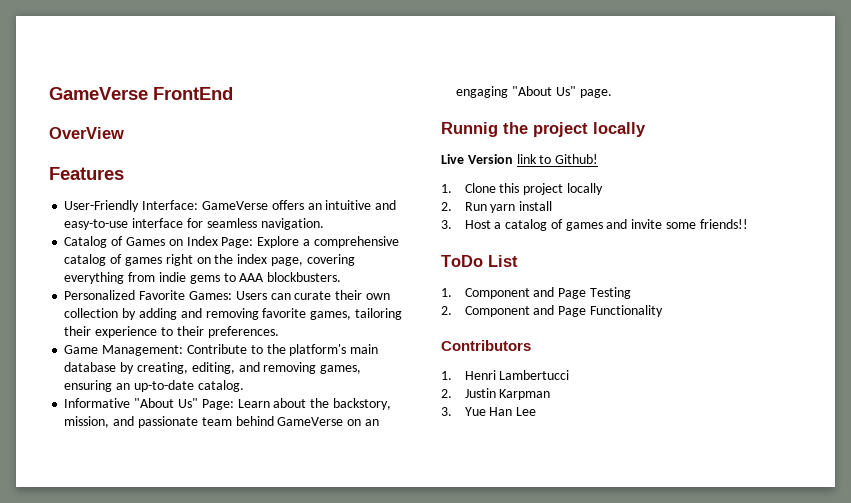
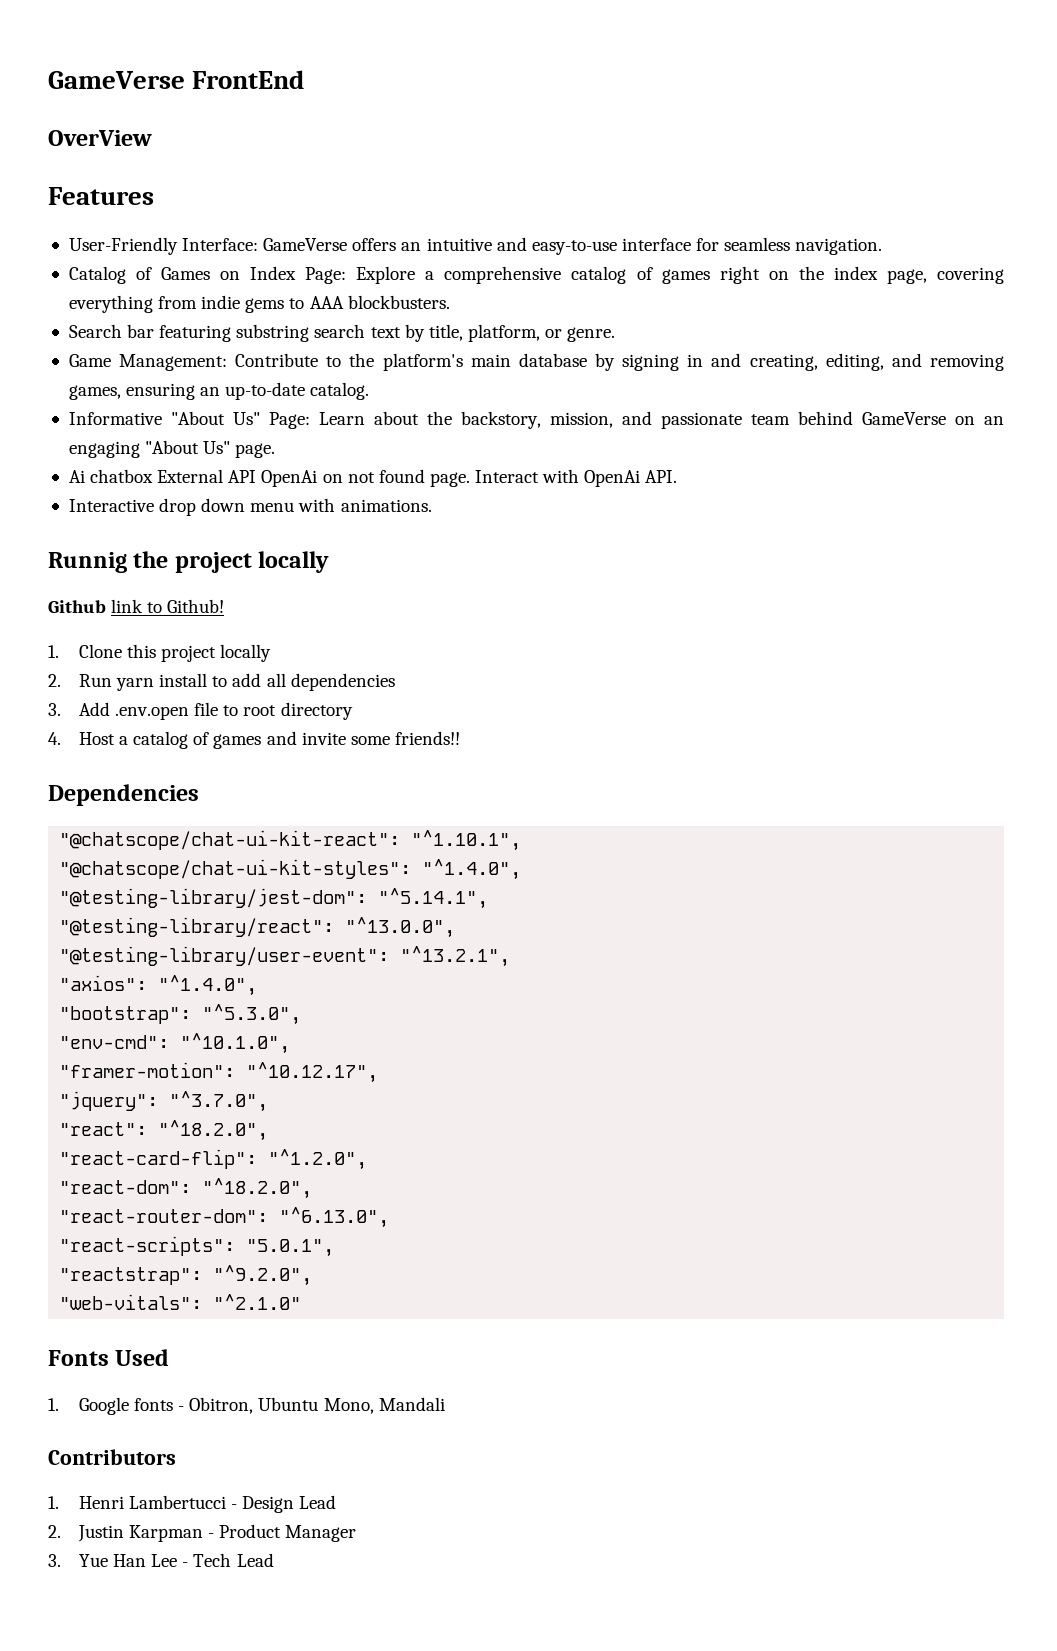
- Personalized Favorite Games: Users can curate their own collection by adding and removing favorite games, tailoring their experience to their preferences.
+ Search bar featuring substring search text by title, platform, or genre.
- Game Management: Contribute to the platform's main database by creating, editing, and removing games, ensuring an up-to-date catalog.
+ Game Management: Contribute to the platform's main database by signing in and creating, editing, and removing games, ensuring an up-to-date catalog.
+ Ai chatbox External API OpenAi on not found page. Interact with OpenAi API.
+ Interactive drop down menu with animations.
- Live Version link to Github!
+ Github link to Github!
- 2. Run yarn install
- 3. Host a catalog of games and invite some friends!!
+ 2. Run yarn install to add all dependencies
+ 3. Add .env.open file to root directory
+ 4. Host a catalog of games and invite some friends!!
- ToDo List
- 1. Component and Page Testing
- 2. Component and Page Functionality
+ Dependencies
+ "@chatscope/chat-ui-kit-react": "^1.10.1",
+ "@chatscope/chat-ui-kit-styles": "^1.4.0",
+ "@testing-library/jest-dom": "^5.14.1",
+ "@testing-library/react": "^13.0.0",
+ "@testing-library/user-event": "^13.2.1",
+ "axios": "^1.4.0",
+ "bootstrap": "^5.3.0",
+ "env-cmd": "^10.1.0",
+ "framer-motion": "^10.12.17",
+ "jquery": "^3.7.0",
+ "react": "^18.2.0",
+ "react-card-flip": "^1.2.0",
+ "react-dom": "^18.2.0",
+ "react-router-dom": "^6.13.0",
+ "react-scripts": "5.0.1",
+ "reactstrap": "^9.2.0",
+ "web-vitals": "^2.1.0"
+ Fonts Used
+ 1. Google fonts - Obitron, Ubuntu Mono, Mandali
- 1. Henri Lambertucci
+ 1. Henri Lambertucci - Design Lead
- 2. Justin Karpman
+ 2. Justin Karpman - Product Manager
- 3. Yue Han Lee
+ 3. Yue Han Lee - Tech Lead

